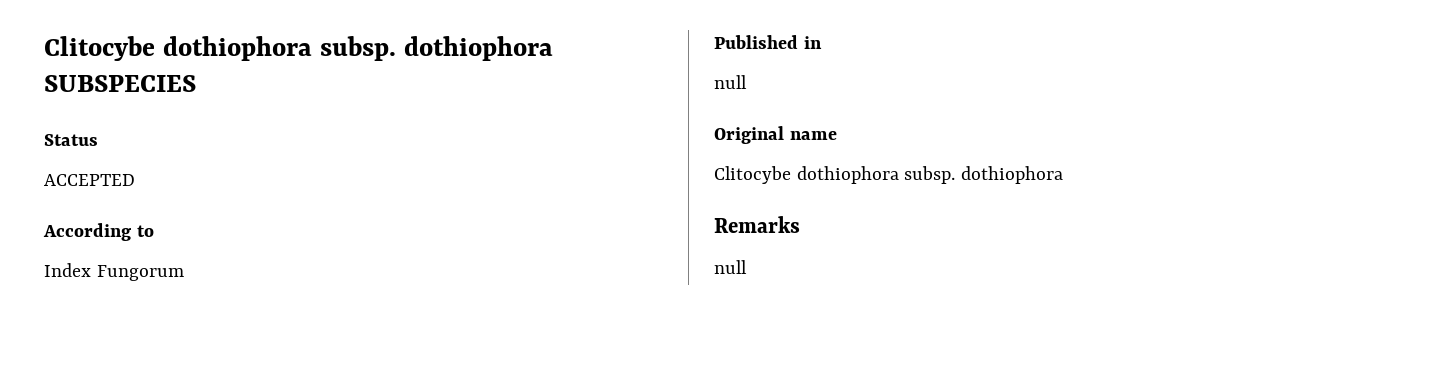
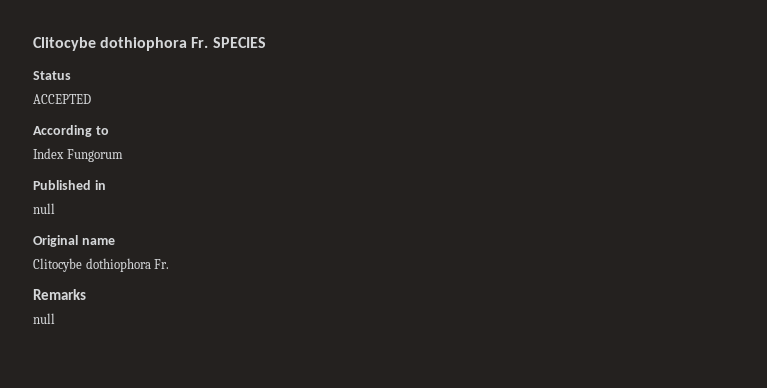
- Clitocybe dothiophora subsp. dothiophora SUBSPECIES
+ Clitocybe dothiophora Fr. SPECIES
  Original name
- Clitocybe dothiophora subsp. dothiophora
+ Clitocybe dothiophora Fr.

